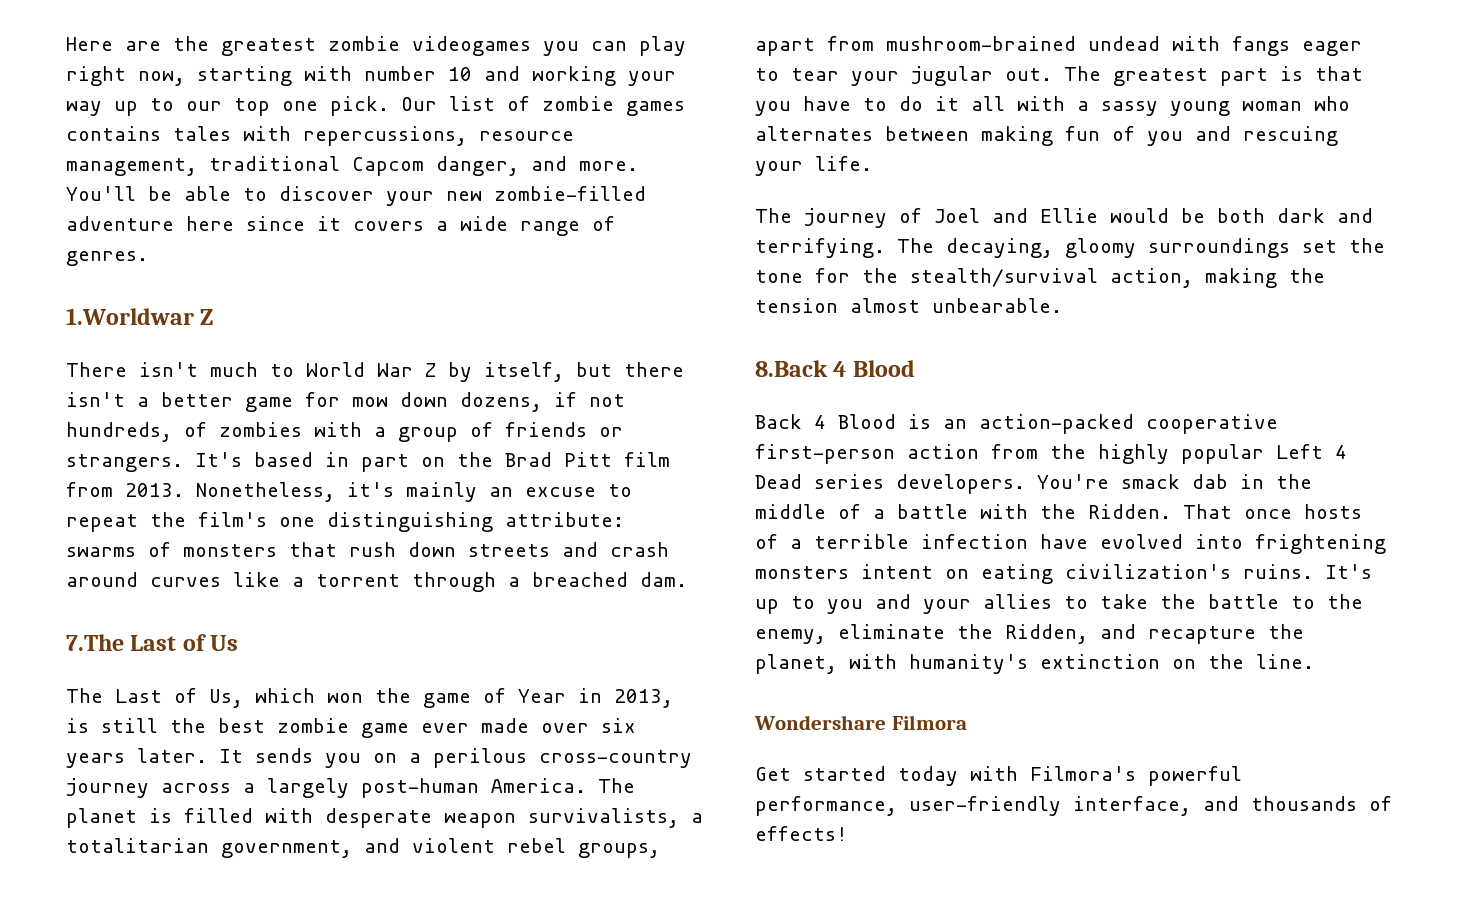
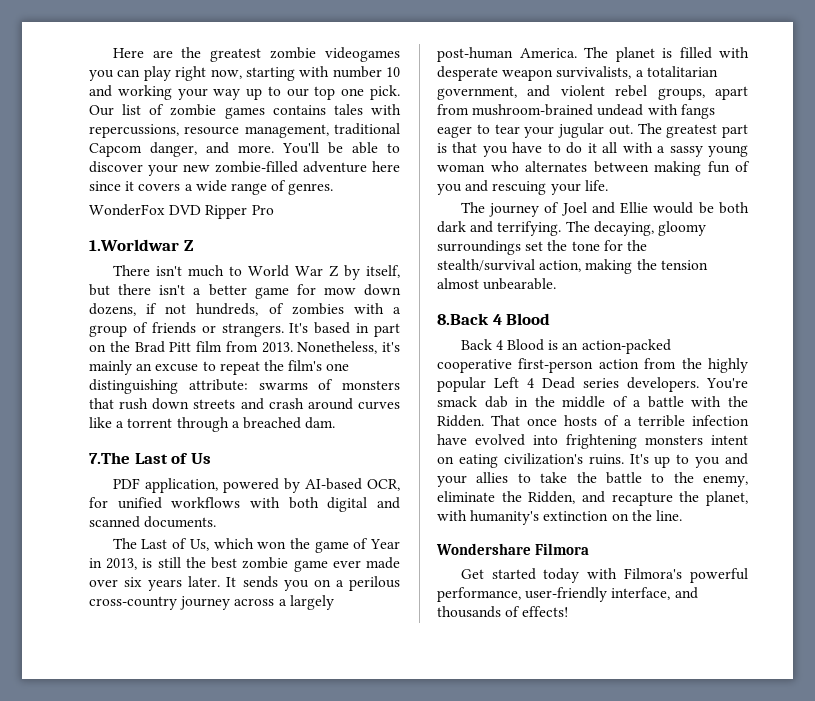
+ WonderFox DVD Ripper Pro
+ PDF application, powered by AI-based OCR, for unified workflows with both digital and scanned documents.

